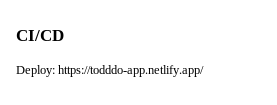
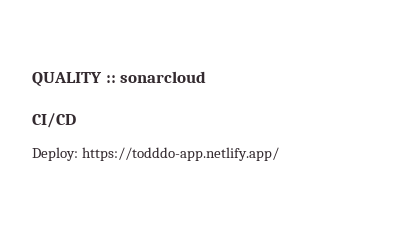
+ QUALITY :: sonarcloud

